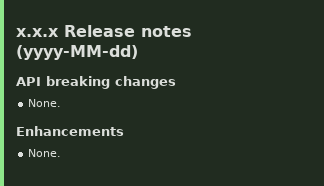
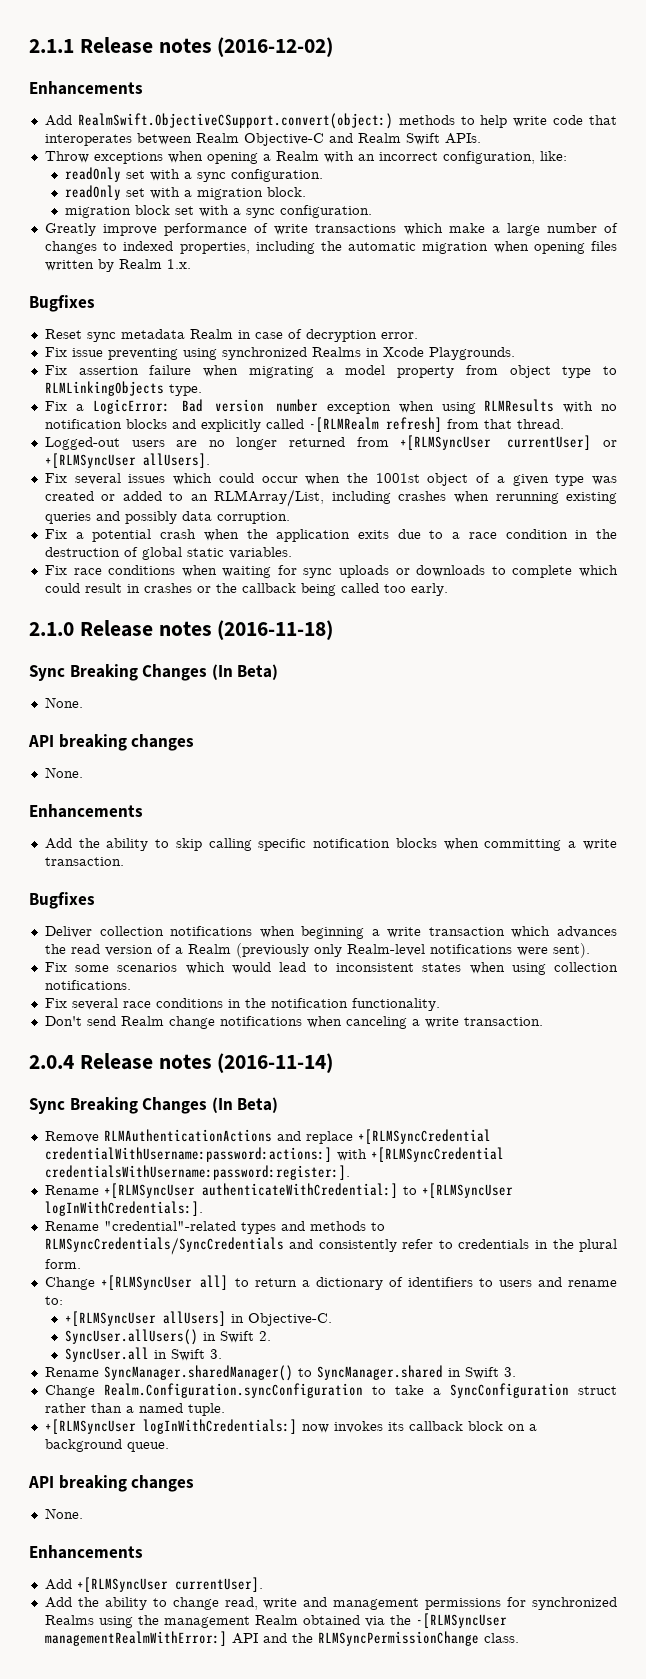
- x.x.x Release notes (yyyy-MM-dd)
+ 2.1.1 Release notes (2016-12-02)
+ Enhancements
+ Add RealmSwift.ObjectiveCSupport.convert(object:) methods to help write code that interoperates between Realm Objective-C and Realm Swift APIs.
+ Throw exceptions when opening a Realm with an incorrect configuration, like:
+ readOnly set with a sync configuration.
+ readOnly set with a migration block.
+ migration block set with a sync configuration.
+ Greatly improve performance of write transactions which make a large number of changes to indexed properties, including the automatic migration when opening files written by Realm 1.x.
+ Bugfixes
+ Reset sync metadata Realm in case of decryption error.
+ Fix issue preventing using synchronized Realms in Xcode Playgrounds.
+ Fix assertion failure when migrating a model property from object type to RLMLinkingObjects type.
+ Fix a LogicError: Bad version number exception when using RLMResults with no notification blocks and explicitly called -[RLMRealm refresh] from that thread.
+ Logged-out users are no longer returned from +[RLMSyncUser currentUser] or +[RLMSyncUser allUsers].
+ Fix several issues which could occur when the 1001st object of a given type was created or added to an RLMArray/List, including crashes when rerunning existing queries and possibly data corruption.
+ Fix a potential crash when the application exits due to a race condition in the destruction of global static variables.
+ Fix race conditions when waiting for sync uploads or downloads to complete which could result in crashes or the callback being called too early.
+ 2.1.0 Release notes (2016-11-18)
+ Sync Breaking Changes (In Beta)
+ None.
  API breaking changes
  None.
  Enhancements
+ Add the ability to skip calling specific notification blocks when committing a write transaction.
+ Bugfixes
+ Deliver collection notifications when beginning a write transaction which advances the read version of a Realm (previously only Realm-level notifications were sent).
+ Fix some scenarios which would lead to inconsistent states when using collection notifications.
+ Fix several race conditions in the notification functionality.
+ Don't send Realm change notifications when canceling a write transaction.
+ 2.0.4 Release notes (2016-11-14)
+ Sync Breaking Changes (In Beta)
+ Remove RLMAuthenticationActions and replace +[RLMSyncCredential credentialWithUsername:password:actions:] with +[RLMSyncCredential credentialsWithUsername:password:register:].
+ Rename +[RLMSyncUser authenticateWithCredential:] to +[RLMSyncUser logInWithCredentials:].
+ Rename "credential"-related types and methods to RLMSyncCredentials/SyncCredentials and consistently refer to credentials in the plural form.
+ Change +[RLMSyncUser all] to return a dictionary of identifiers to users and rename to:
+ +[RLMSyncUser allUsers] in Objective-C.
+ SyncUser.allUsers() in Swift 2.
+ SyncUser.all in Swift 3.
+ Rename SyncManager.sharedManager() to SyncManager.shared in Swift 3.
+ Change Realm.Configuration.syncConfiguration to take a SyncConfiguration struct rather than a named tuple.
+ +[RLMSyncUser logInWithCredentials:] now invokes its callback block on a background queue.
+ API breaking changes
  None.
+ Enhancements
+ Add +[RLMSyncUser currentUser].
+ Add the ability to change read, write and management permissions for synchronized Realms using the management Realm obtained via the -[RLMSyncUser managementRealmWithError:] API and the RLMSyncPermissionChange class.

